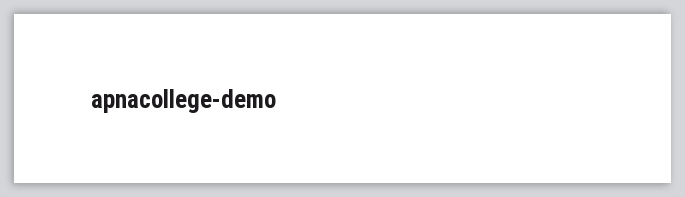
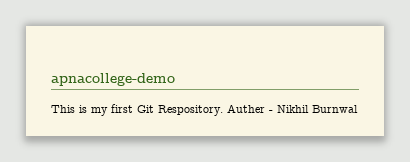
+ This is my first Git Respository. Auther - Nikhil Burnwal

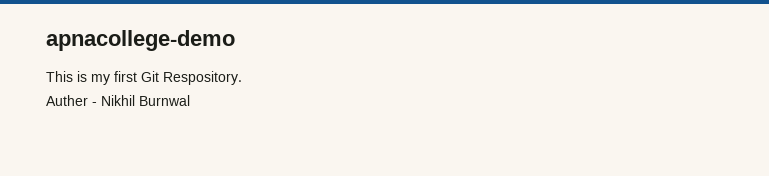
- This is my first Git Respository. Auther - Nikhil Burnwal
+ This is my first Git Respository.
+ Auther - Nikhil Burnwal

